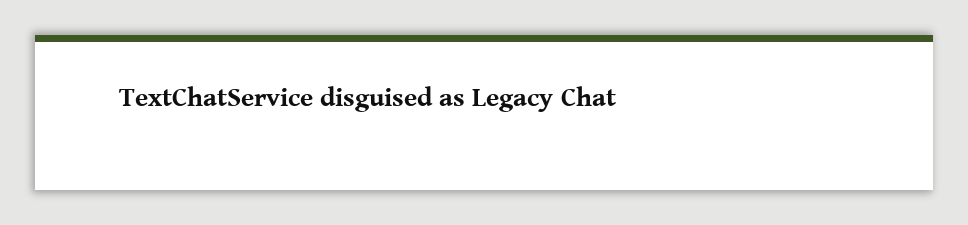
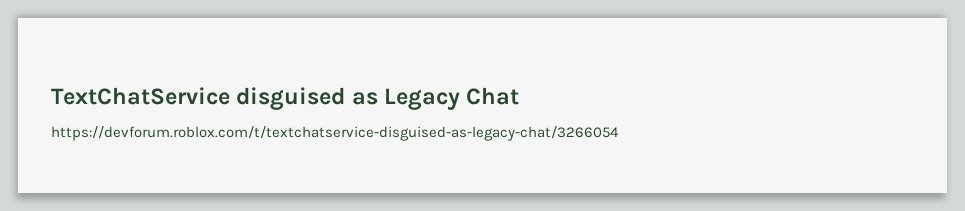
+ https://devforum.roblox.com/t/textchatservice-disguised-as-legacy-chat/3266054

